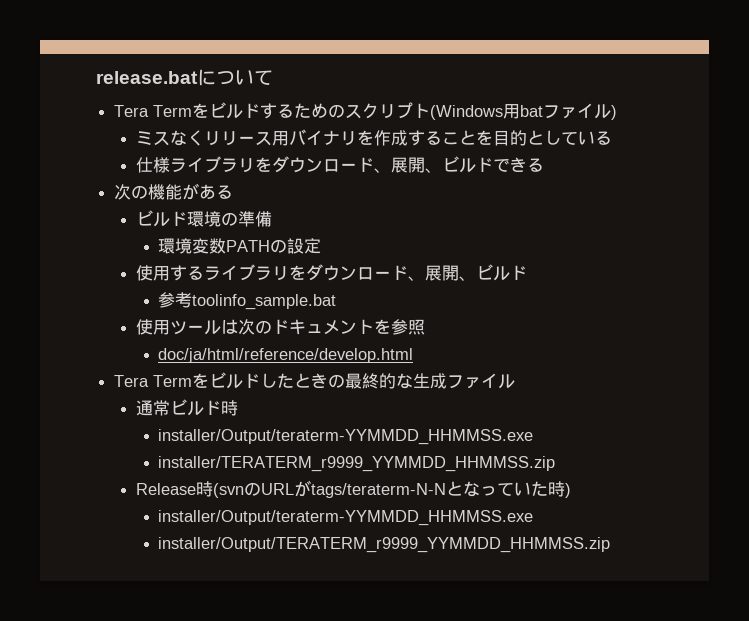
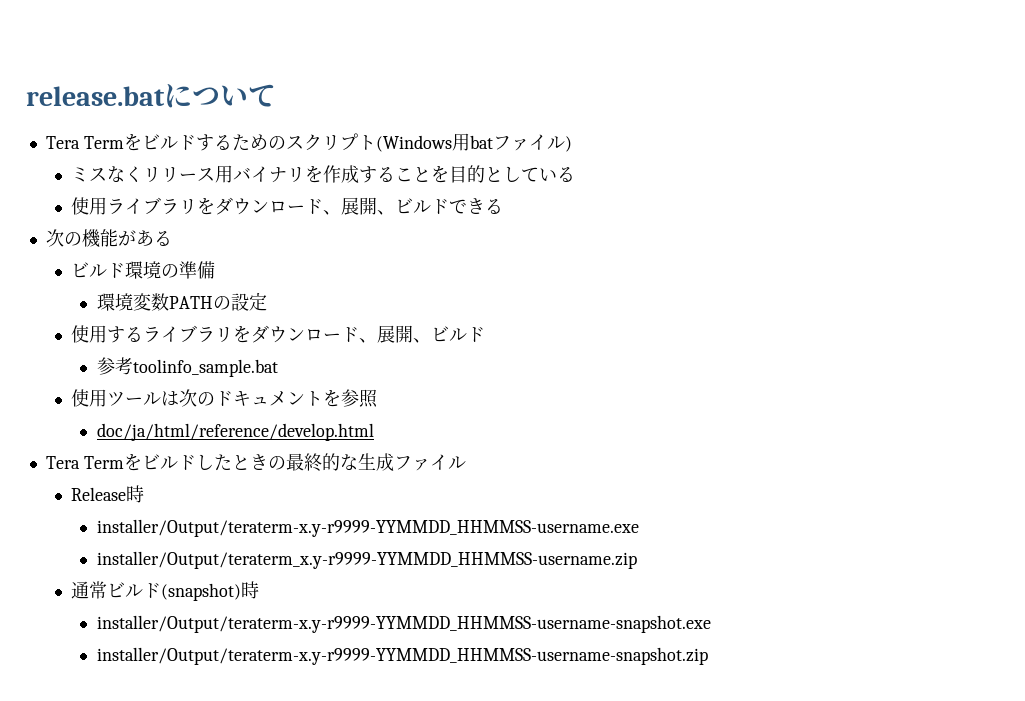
- 仕様ライブラリをダウンロード、展開、ビルドできる
+ 使用ライブラリをダウンロード、展開、ビルドできる
+ Release時
+ installer/Output/teraterm-x.y-r9999-YYMMDD_HHMMSS-username.exe
+ installer/Output/teraterm_x.y-r9999-YYMMDD_HHMMSS-username.zip
- 通常ビルド時
- installer/Output/teraterm-YYMMDD_HHMMSS.exe
- installer/TERATERM_r9999_YYMMDD_HHMMSS.zip
- Release時(svnのURLがtags/teraterm-N-Nとなっていた時)
- installer/Output/teraterm-YYMMDD_HHMMSS.exe
- installer/Output/TERATERM_r9999_YYMMDD_HHMMSS.zip
+ 通常ビルド(snapshot)時
+ installer/Output/teraterm-x.y-r9999-YYMMDD_HHMMSS-username-snapshot.exe
+ installer/Output/teraterm-x.y-r9999-YYMMDD_HHMMSS-username-snapshot.zip

